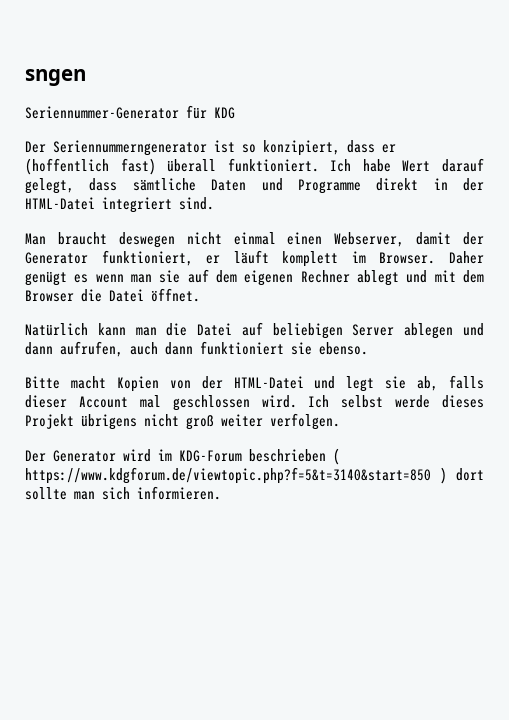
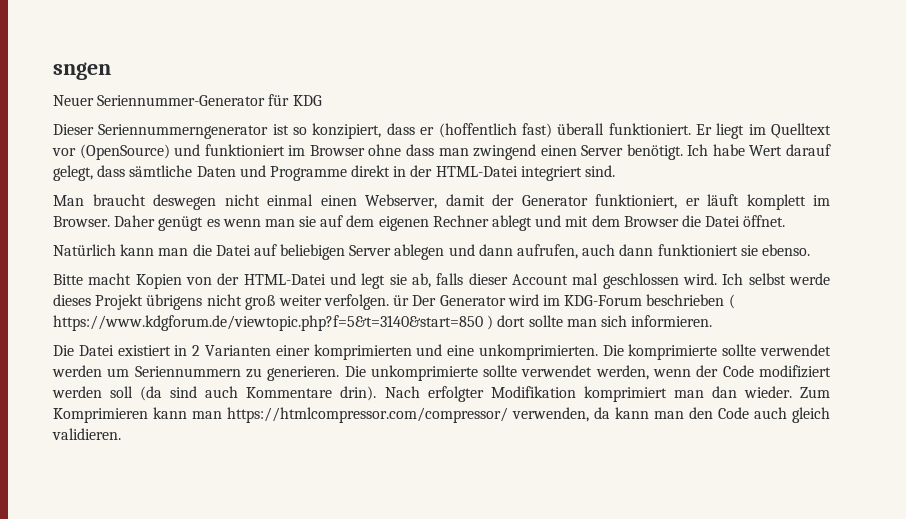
- Seriennummer-Generator für KDG
+ Neuer Seriennummer-Generator für KDG
- Der Seriennummerngenerator ist so konzipiert, dass er (hoffentlich fast) überall funktioniert.
+ Dieser Seriennummerngenerator ist so konzipiert, dass er (hoffentlich fast) überall funktioniert.
+ Er liegt im Quelltext vor (OpenSource) und funktioniert im Browser ohne dass man zwingend einen Server benötigt.
- Ich selbst werde dieses Projekt übrigens nicht groß weiter verfolgen.
- Der Generator wird im KDG-Forum beschrieben ( https://www.kdgforum.de/viewtopic.php?f=5&t=3140&start=850 ) dort sollte man sich informieren.
+ Ich selbst werde dieses Projekt übrigens nicht groß weiter verfolgen. ür Der Generator wird im KDG-Forum beschrieben ( https://www.kdgforum.de/viewtopic.php?f=5&t=3140&start=850 ) dort sollte man sich informieren.
+ Die Datei existiert in 2 Varianten einer komprimierten und eine unkomprimierten. Die komprimierte sollte verwendet werden um Seriennummern zu generieren. Die unkomprimierte sollte verwendet werden, wenn der Code modifiziert werden soll (da sind auch Kommentare drin). Nach erfolgter Modifikation komprimiert man dan wieder. Zum Komprimieren kann man https://htmlcompressor.com/compressor/ verwenden, da kann man den Code auch gleich validieren.

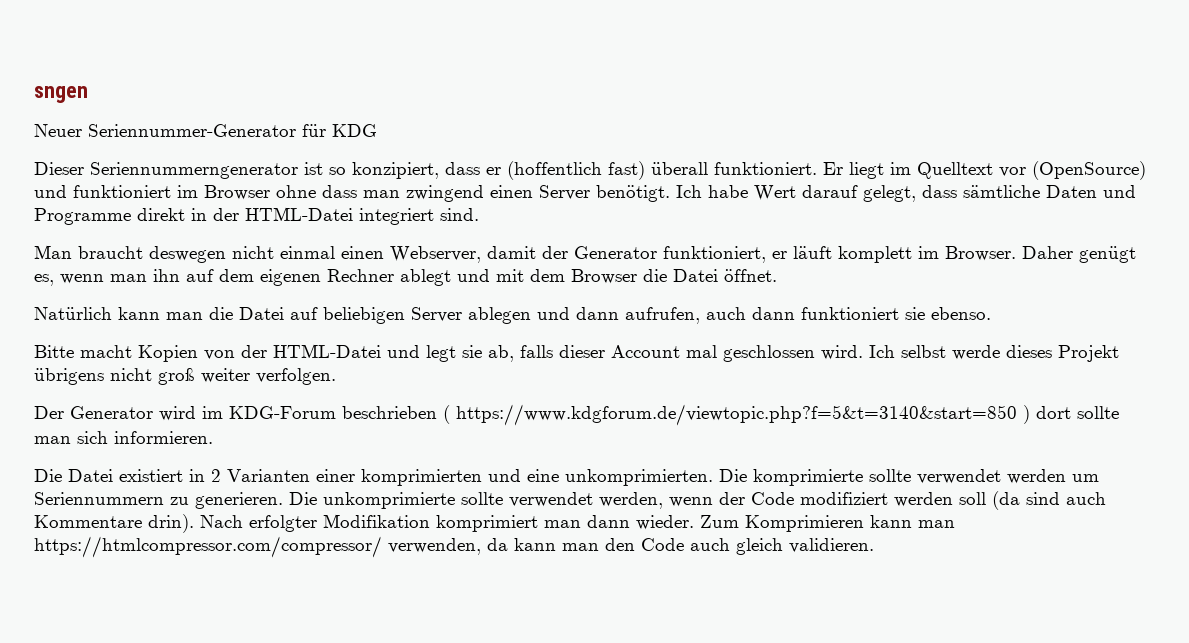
- Daher genügt es wenn man sie auf dem eigenen Rechner ablegt und mit dem Browser die Datei öffnet.
+ Daher genügt es, wenn man ihn auf dem eigenen Rechner ablegt und mit dem Browser die Datei öffnet.
- Ich selbst werde dieses Projekt übrigens nicht groß weiter verfolgen. ür Der Generator wird im KDG-Forum beschrieben ( https://www.kdgforum.de/viewtopic.php?f=5&t=3140&start=850 ) dort sollte man sich informieren.
+ Ich selbst werde dieses Projekt übrigens nicht groß weiter verfolgen.
+ Der Generator wird im KDG-Forum beschrieben ( https://www.kdgforum.de/viewtopic.php?f=5&t=3140&start=850 ) dort sollte man sich informieren.
- Nach erfolgter Modifikation komprimiert man dan wieder.
+ Nach erfolgter Modifikation komprimiert man dann wieder.

